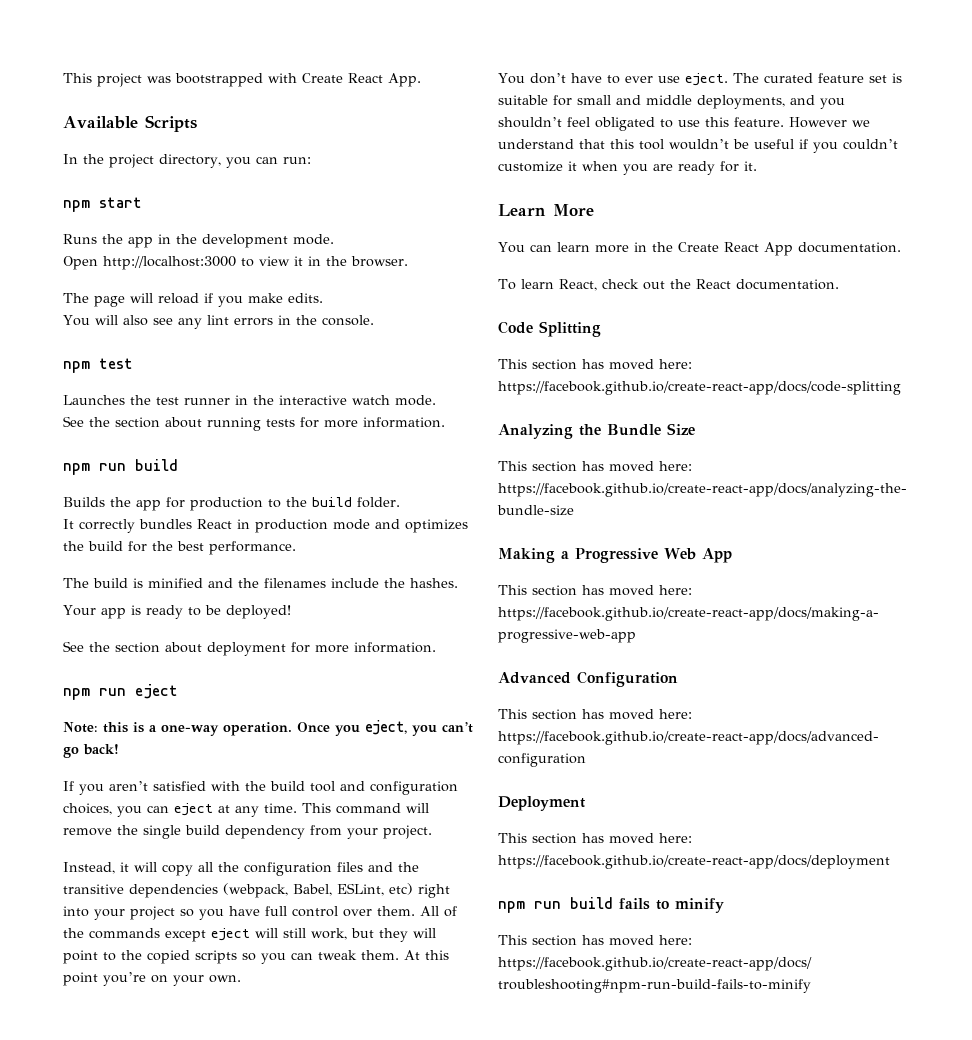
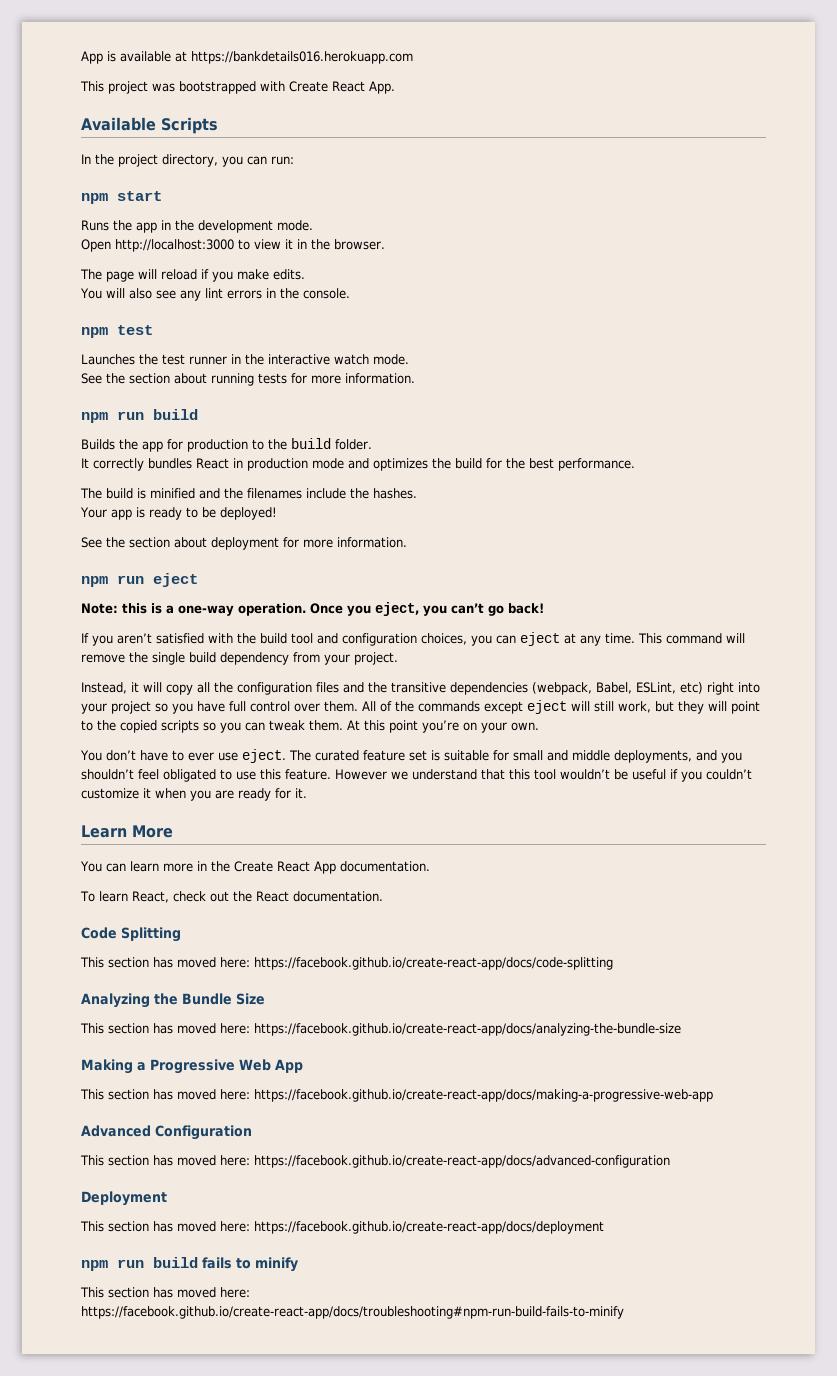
+ App is available at https://bankdetails016.herokuapp.com

